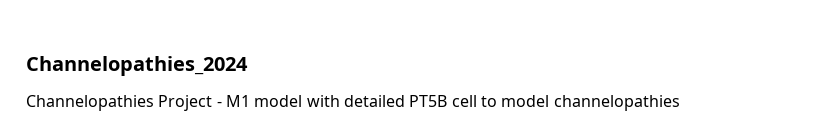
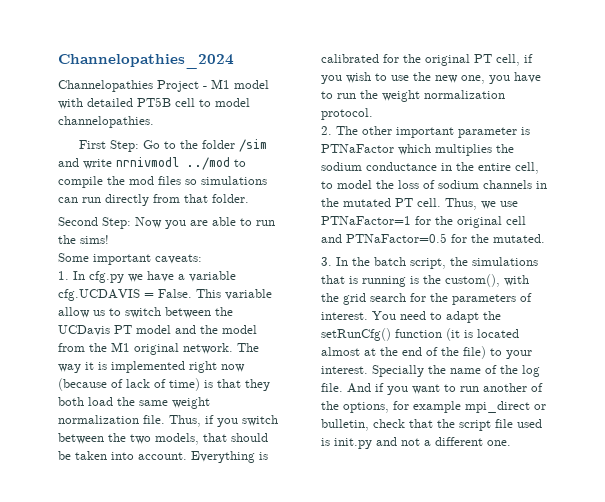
- Channelopathies Project - M1 model with detailed PT5B cell to model channelopathies
+ Channelopathies Project - M1 model with detailed PT5B cell to model channelopathies.
+ First Step: Go to the folder /sim and write nrnivmodl ../mod to compile the mod files so simulations can run directly from that folder.
+ Second Step: Now you are able to run the sims!
+ Some important caveats:
+ 1. In cfg.py we have a variable cfg.UCDAVIS = False. This variable allow us to switch between the UCDavis PT model and the model from the M1 original network. The way it is implemented right now (because of lack of time) is that they both load the same weight normalization file. Thus, if you switch between the two models, that should be taken into account. Everything is calibrated for the original PT cell, if you wish to use the new one, you have to run the weight normalization protocol.
+ 2. The other important parameter is PTNaFactor which multiplies the sodium conductance in the entire cell, to model the loss of sodium channels in the mutated PT cell. Thus, we use PTNaFactor=1 for the original cell and PTNaFactor=0.5 for the mutated.
+ 3. In the batch script, the simulations that is running is the custom(), with the grid search for the parameters of interest. You need to adapt the setRunCfg() function (it is located almost at the end of the file) to your interest. Specially the name of the log file. And if you want to run another of the options, for example mpi_direct or bulletin, check that the script file used is init.py and not a different one.

